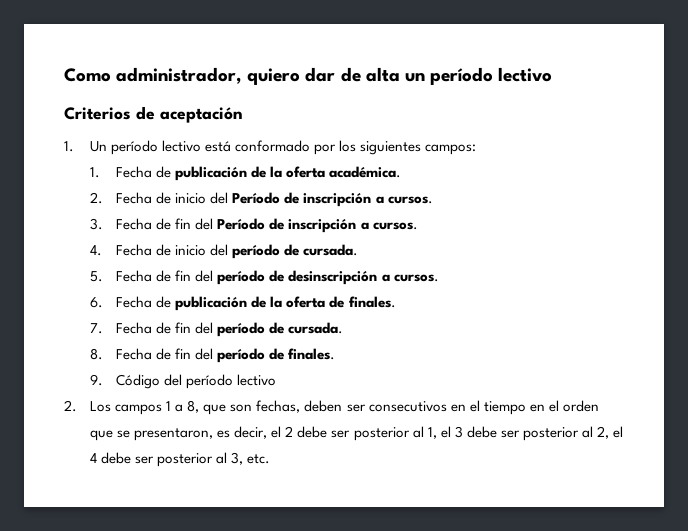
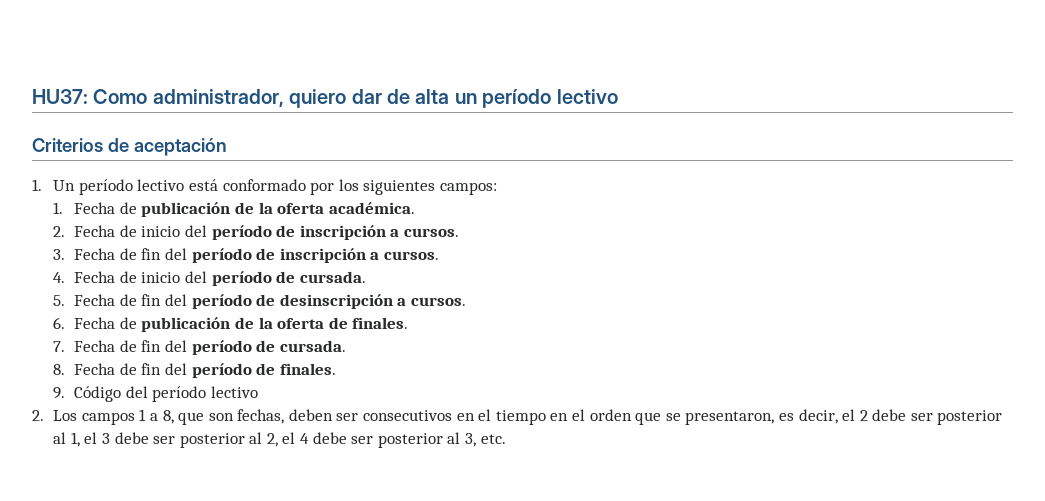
- Como administrador, quiero dar de alta un período lectivo
+ HU37: Como administrador, quiero dar de alta un período lectivo
- 2. Fecha de inicio del Período de inscripción a cursos.
+ 2. Fecha de inicio del período de inscripción a cursos.
- 3. Fecha de fin del Período de inscripción a cursos.
+ 3. Fecha de fin del período de inscripción a cursos.

